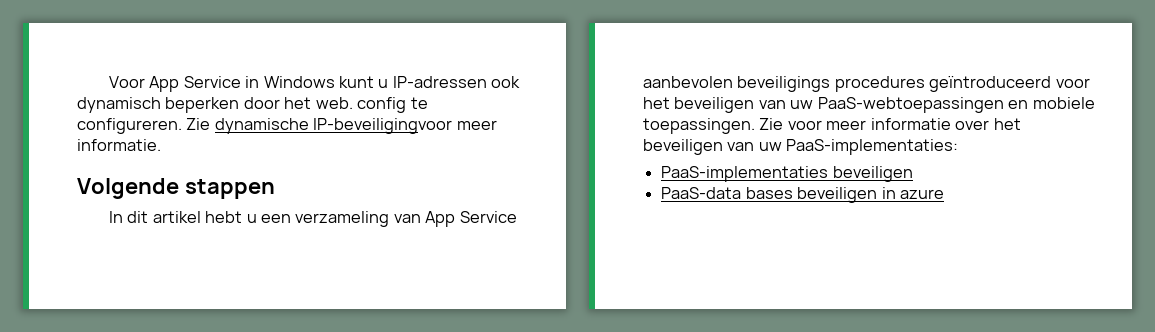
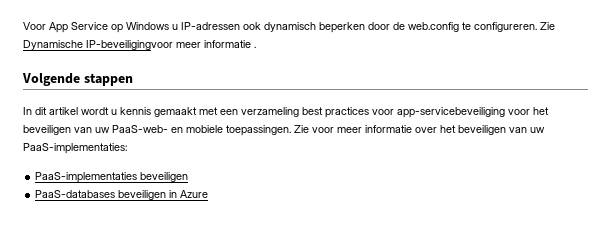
- Voor App Service in Windows kunt u IP-adressen ook dynamisch beperken door het web. config te configureren.
+ Voor App Service op Windows u IP-adressen ook dynamisch beperken door de web.config te configureren.
- Zie dynamische IP-beveiligingvoor meer informatie.
+ Zie Dynamische IP-beveiligingvoor meer informatie .
- In dit artikel hebt u een verzameling van App Service aanbevolen beveiligings procedures geïntroduceerd voor het beveiligen van uw PaaS-webtoepassingen en mobiele toepassingen.
+ In dit artikel wordt u kennis gemaakt met een verzameling best practices voor app-servicebeveiliging voor het beveiligen van uw PaaS-web- en mobiele toepassingen.
- PaaS-data bases beveiligen in azure
+ PaaS-databases beveiligen in Azure

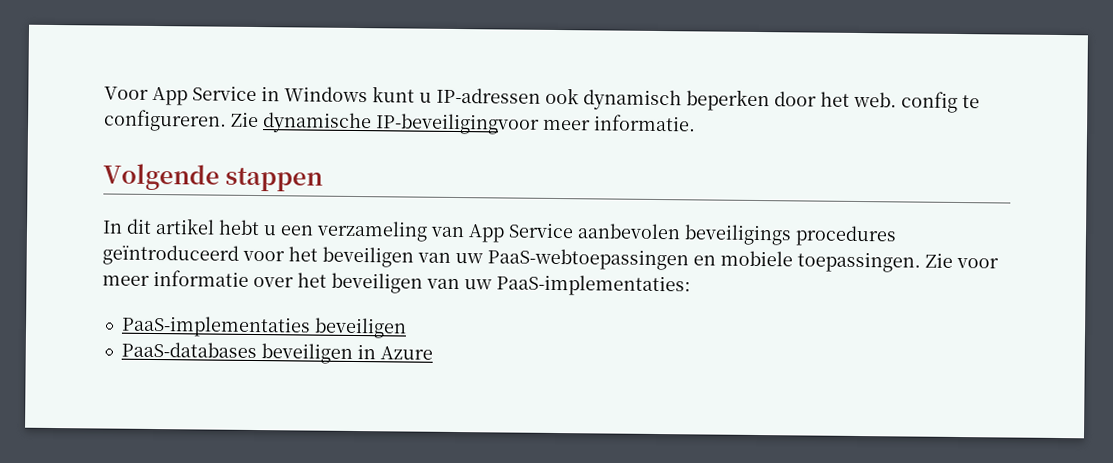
- Voor App Service op Windows u IP-adressen ook dynamisch beperken door de web.config te configureren.
+ Voor App Service in Windows kunt u IP-adressen ook dynamisch beperken door het web. config te configureren.
- Zie Dynamische IP-beveiligingvoor meer informatie .
+ Zie dynamische IP-beveiligingvoor meer informatie.
- In dit artikel wordt u kennis gemaakt met een verzameling best practices voor app-servicebeveiliging voor het beveiligen van uw PaaS-web- en mobiele toepassingen.
+ In dit artikel hebt u een verzameling van App Service aanbevolen beveiligings procedures geïntroduceerd voor het beveiligen van uw PaaS-webtoepassingen en mobiele toepassingen.

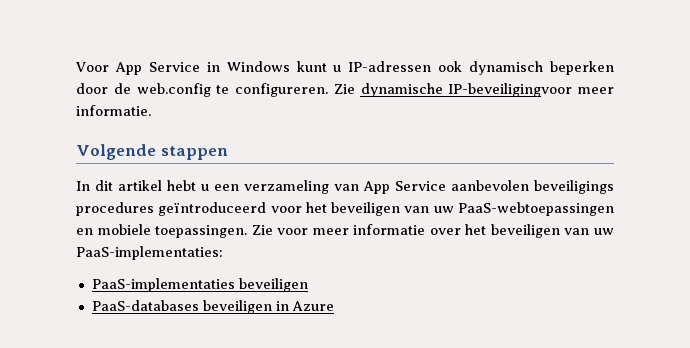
- Voor App Service in Windows kunt u IP-adressen ook dynamisch beperken door het web. config te configureren.
+ Voor App Service in Windows kunt u IP-adressen ook dynamisch beperken door de web.config te configureren.

